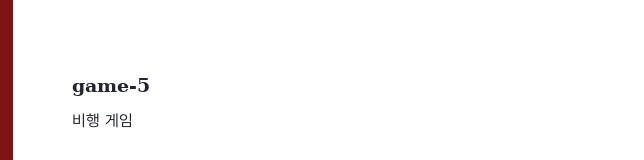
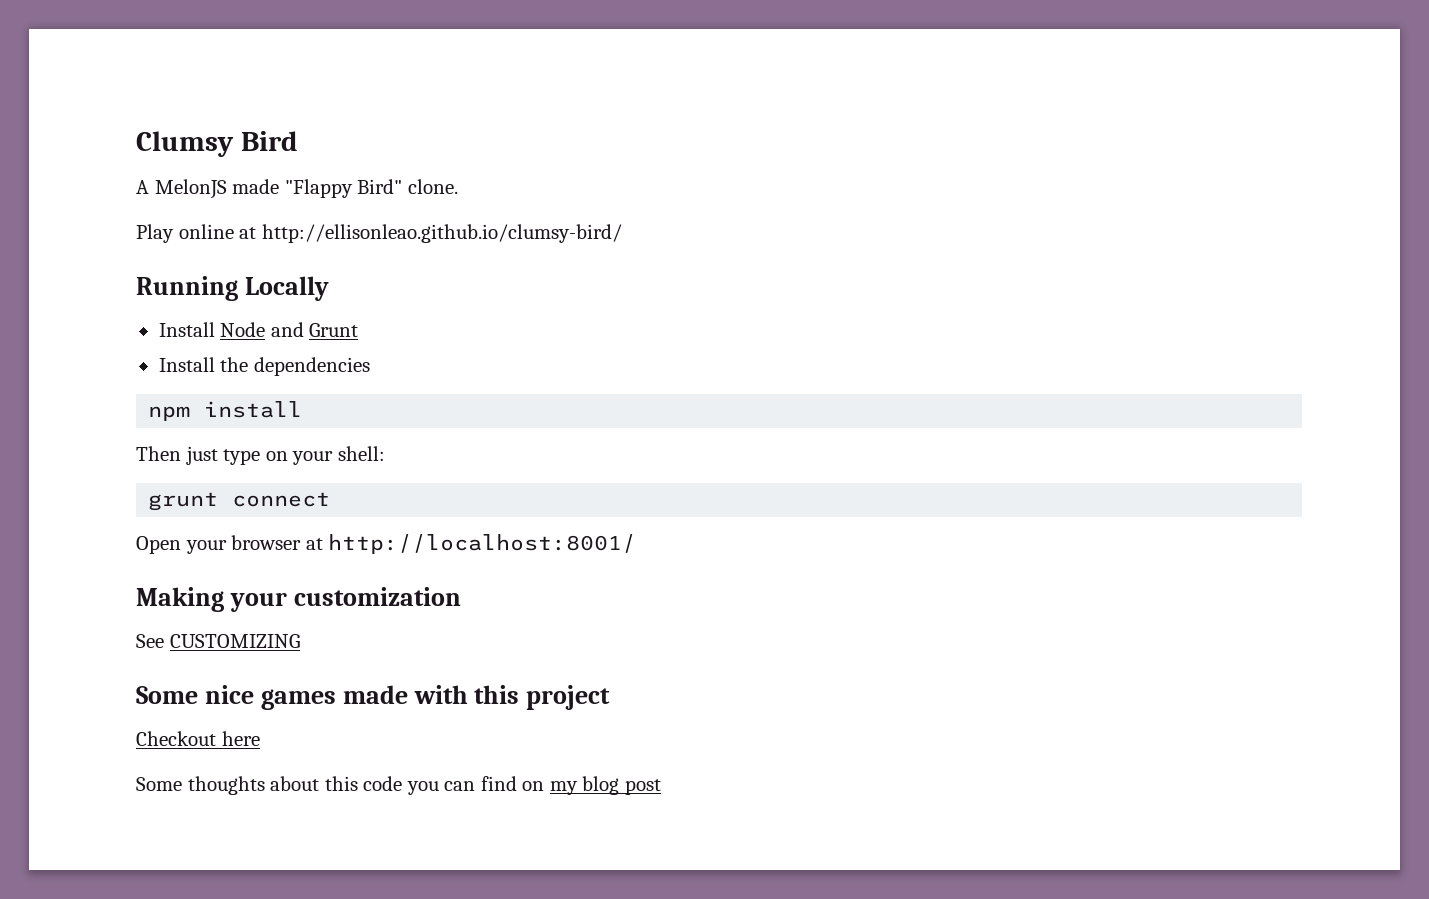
- game-5
- 비행 게임
+ Clumsy Bird
+ A MelonJS made "Flappy Bird" clone.
+ Play online at http://ellisonleao.github.io/clumsy-bird/
+ Running Locally
+ Install Node and Grunt
+ Install the dependencies
+ npm install
+ Then just type on your shell:
+ grunt connect
+ Open your browser at http://localhost:8001/
+ Making your customization
+ See CUSTOMIZING
+ Some nice games made with this project
+ Checkout here
+ Some thoughts about this code you can find on my blog post

